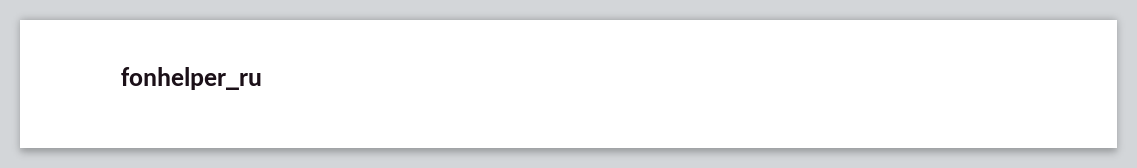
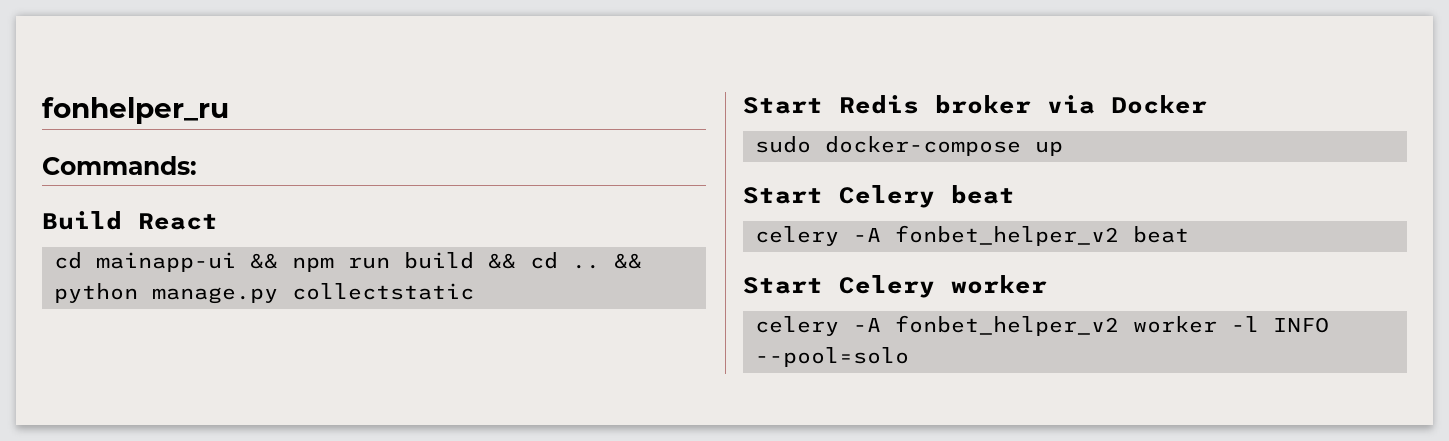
+ Commands:
+ Build React
+ cd mainapp-ui && npm run build && cd .. && python manage.py collectstatic
+ Start Redis broker via Docker
+ sudo docker-compose up
+ Start Celery beat
+ celery -A fonbet_helper_v2 beat
+ Start Celery worker
+ celery -A fonbet_helper_v2 worker -l INFO --pool=solo

